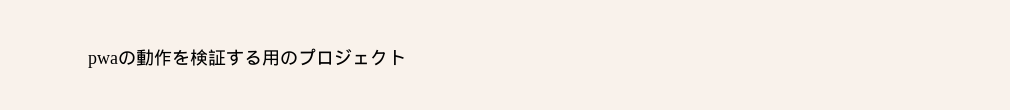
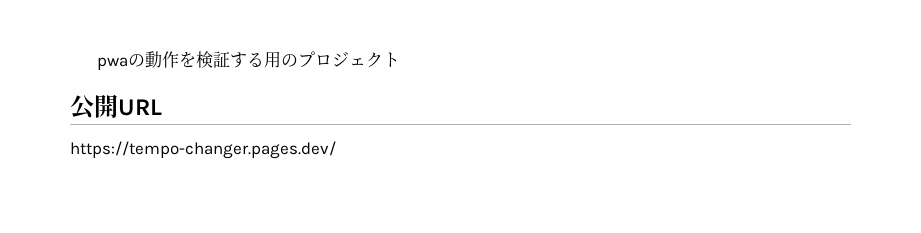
+ 公開URL
+ https://tempo-changer.pages.dev/

